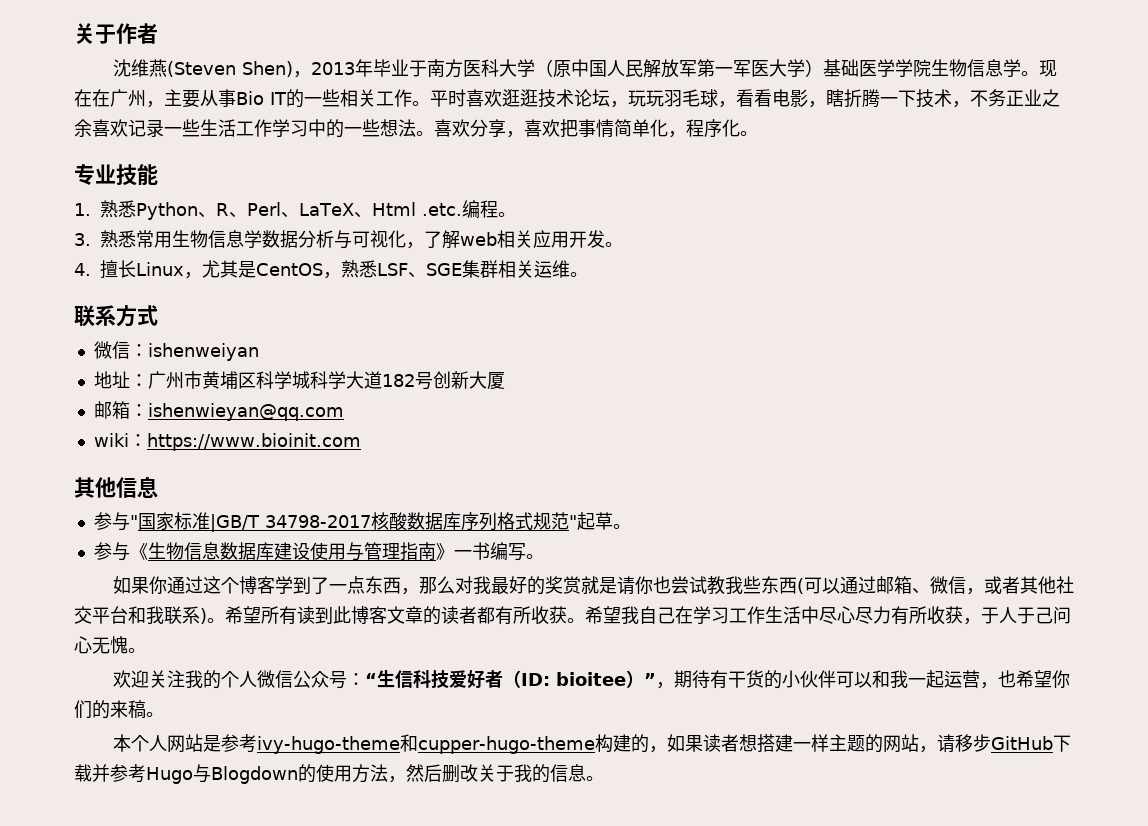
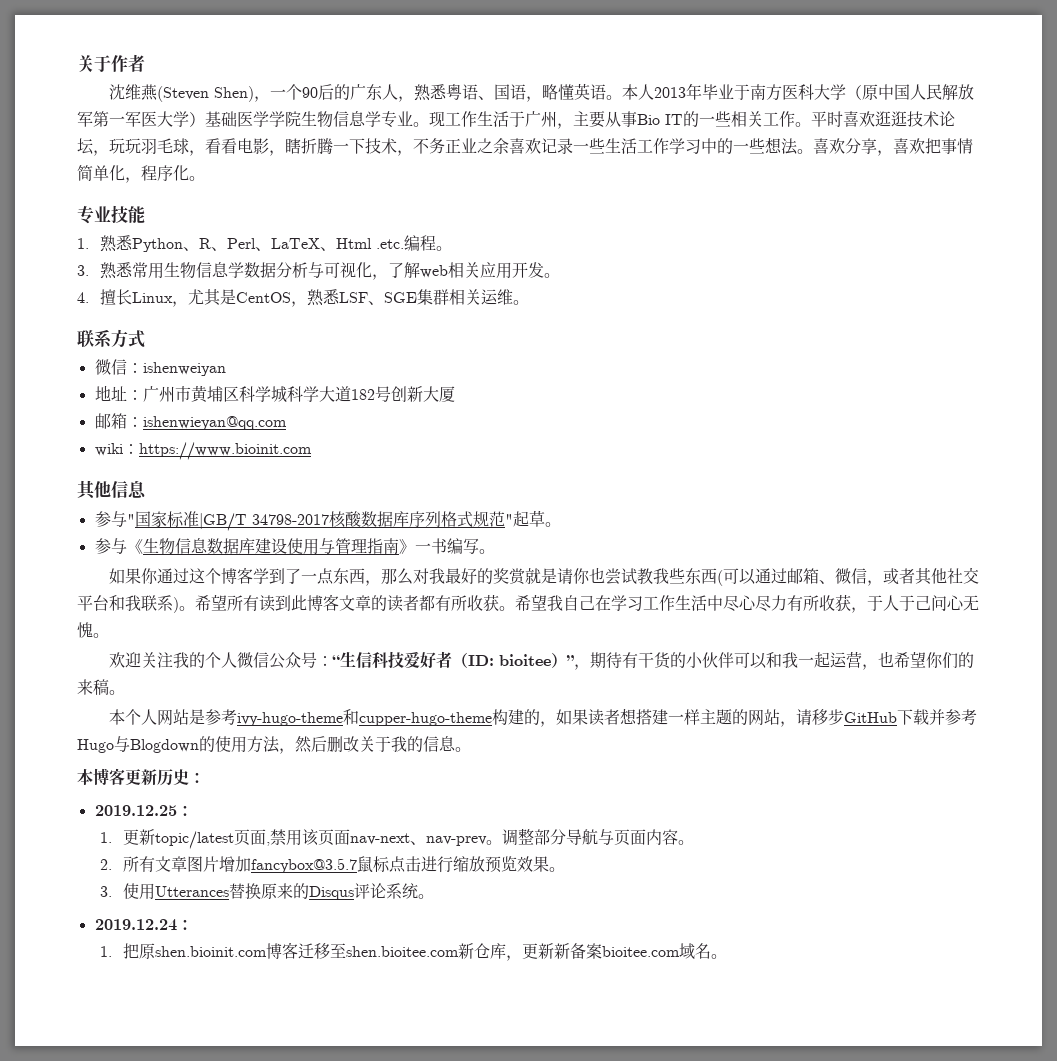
- 沈维燕(Steven Shen)，2013年毕业于南方医科大学（原中国人民解放军第一军医大学）基础医学学院生物信息学。现在在广州，主要从事Bio IT的一些相关工作。
+ 沈维燕(Steven Shen)，一个90后的广东人，熟悉粤语、国语，略懂英语。本人2013年毕业于南方医科大学（原中国人民解放军第一军医大学）基础医学学院生物信息学专业。现工作生活于广州，主要从事Bio IT的一些相关工作。
+ 本博客更新历史：
+ 2019.12.25：
+ 1.更新topic/latest页面,禁用该页面nav-next、nav-prev。调整部分导航与页面内容。
+ 2.所有文章图片增加fancybox@3.5.7鼠标点击进行缩放预览效果。
+ 3.使用Utterances替换原来的Disqus评论系统。
+ 2019.12.24：
+ 1.把原shen.bioinit.com博客迁移至shen.bioitee.com新仓库，更新新备案bioitee.com域名。

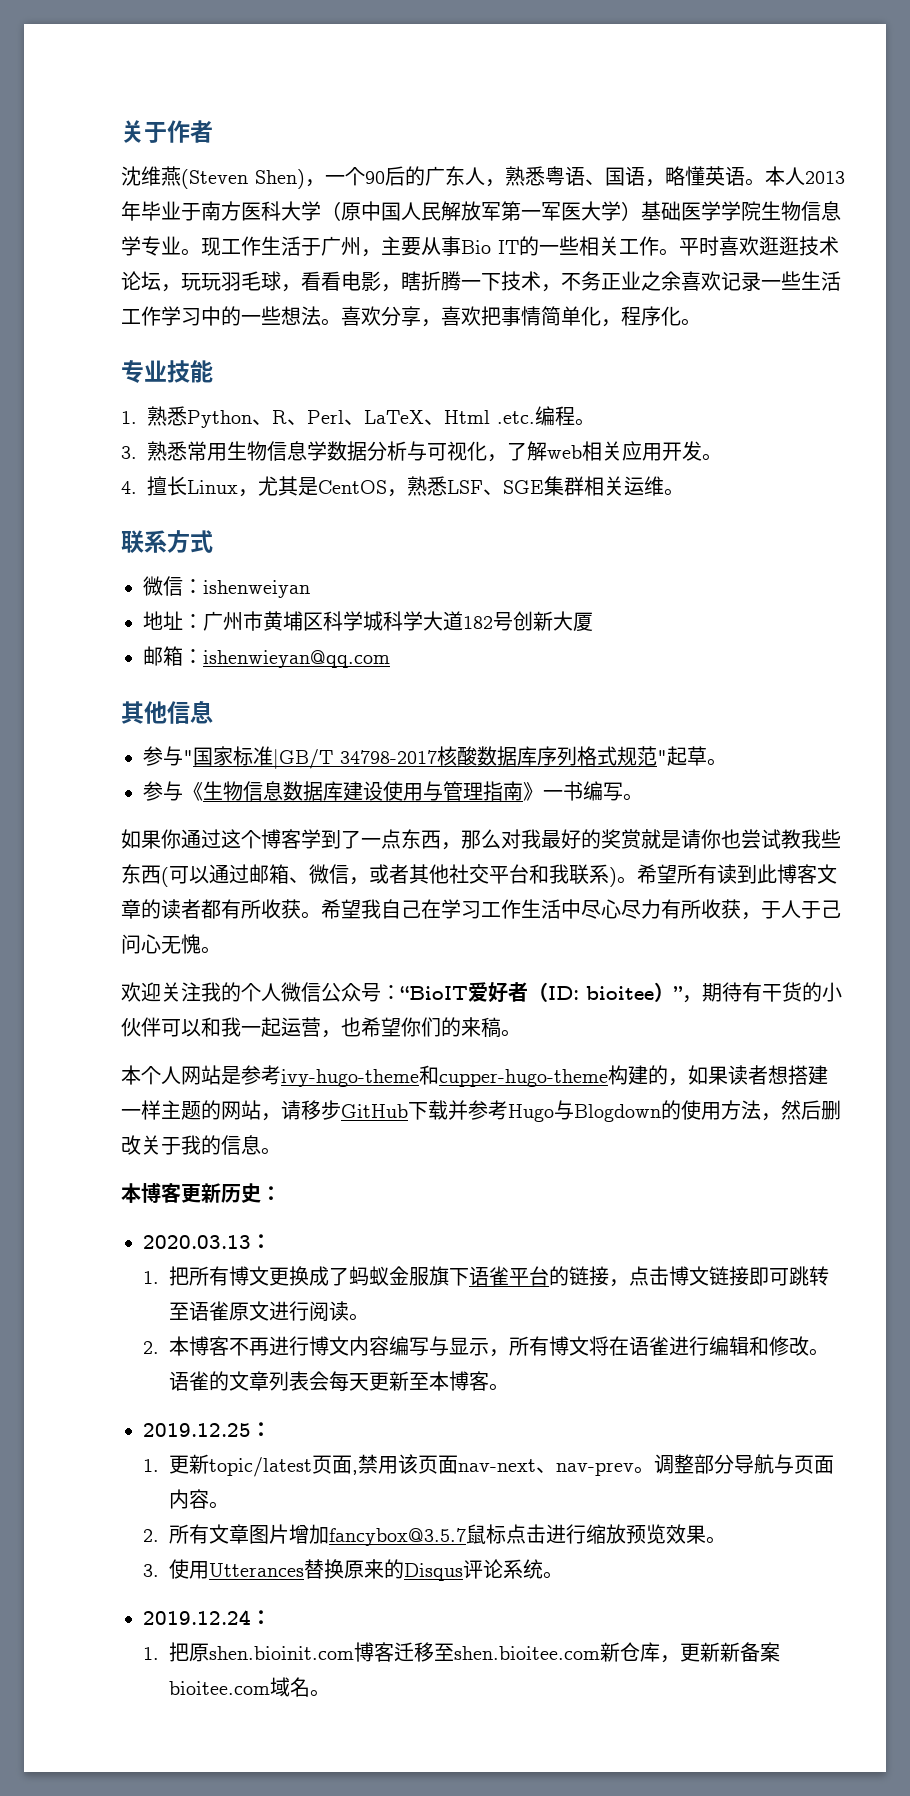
- wiki：https://www.bioinit.com
- 欢迎关注我的个人微信公众号：“生信科技爱好者（ID: bioitee）”，期待有干货的小伙伴可以和我一起运营，也希望你们的来稿。
+ 欢迎关注我的个人微信公众号：“BioIT爱好者（ID: bioitee）”，期待有干货的小伙伴可以和我一起运营，也希望你们的来稿。
+ 2020.03.13：
+ 1.把所有博文更换成了蚂蚁金服旗下语雀平台的链接，点击博文链接即可跳转至语雀原文进行阅读。
+ 2.本博客不再进行博文内容编写与显示，所有博文将在语雀进行编辑和修改。语雀的文章列表会每天更新至本博客。

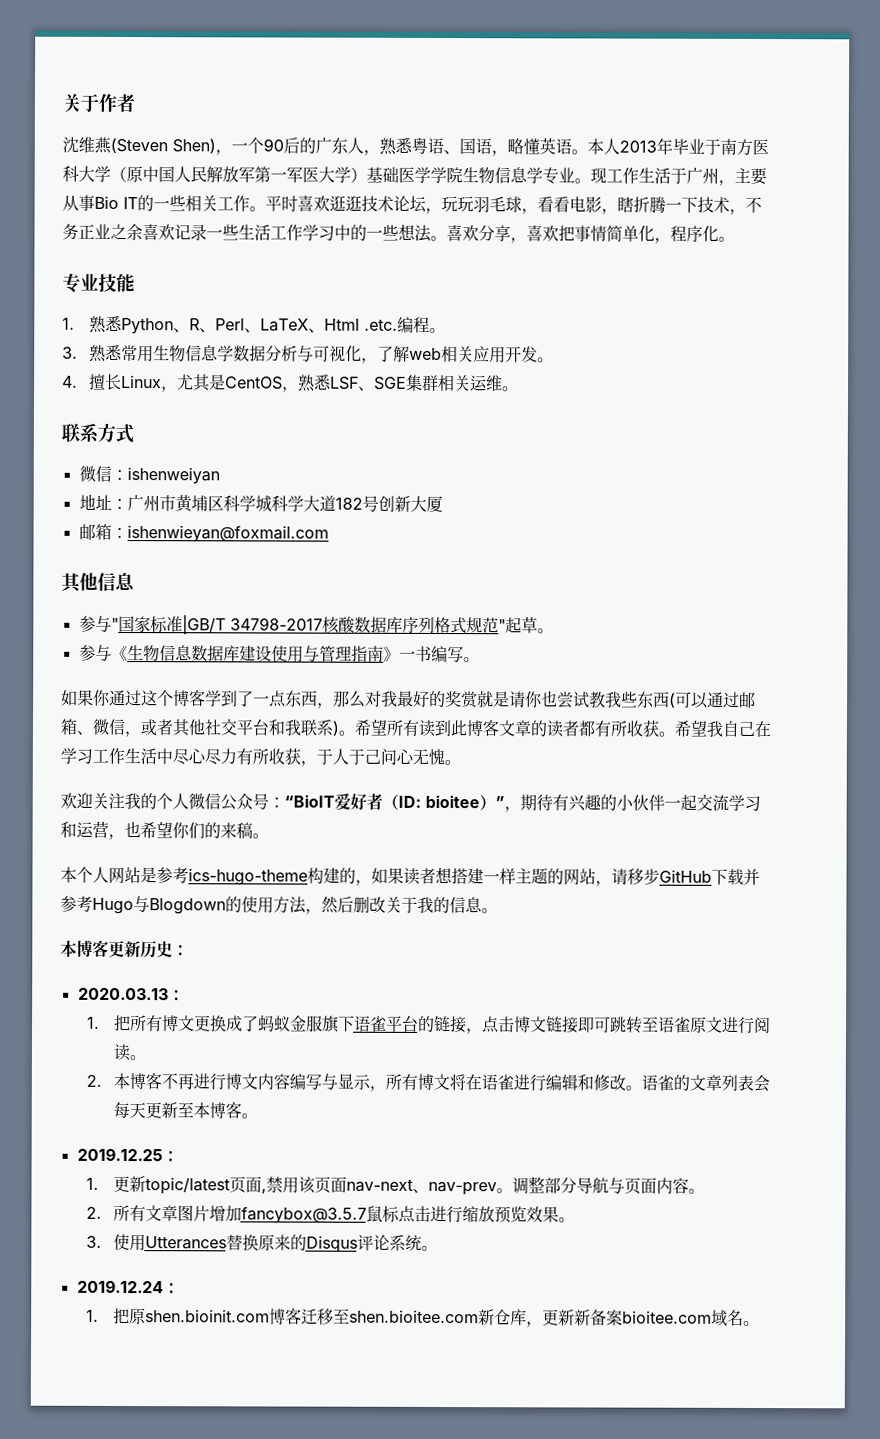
- 邮箱：ishenwieyan@qq.com
+ 邮箱：ishenwieyan@foxmail.com
- 欢迎关注我的个人微信公众号：“BioIT爱好者（ID: bioitee）”，期待有干货的小伙伴可以和我一起运营，也希望你们的来稿。
+ 欢迎关注我的个人微信公众号：“BioIT爱好者（ID: bioitee）”，期待有兴趣的小伙伴一起交流学习和运营，也希望你们的来稿。
- 本个人网站是参考ivy-hugo-theme和cupper-hugo-theme构建的，如果读者想搭建一样主题的网站，请移步GitHub下载并参考Hugo与Blogdown的使用方法，然后删改关于我的信息。
+ 本个人网站是参考ics-hugo-theme构建的，如果读者想搭建一样主题的网站，请移步GitHub下载并参考Hugo与Blogdown的使用方法，然后删改关于我的信息。

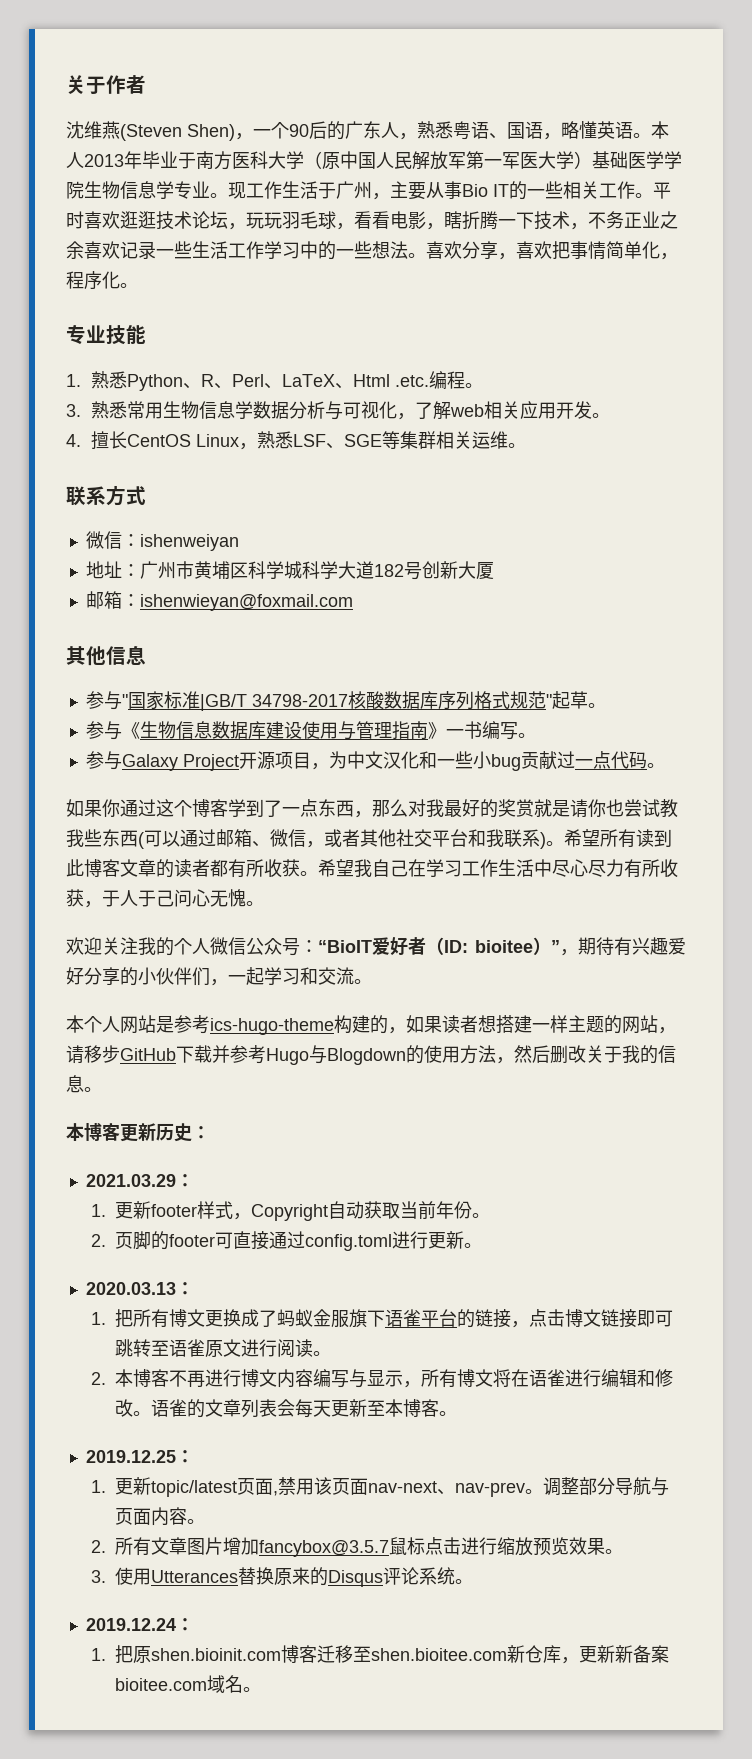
- 4.擅长Linux，尤其是CentOS，熟悉LSF、SGE集群相关运维。
+ 4.擅长CentOS Linux，熟悉LSF、SGE等集群相关运维。
+ 参与Galaxy Project开源项目，为中文汉化和一些小bug贡献过一点代码。
- 欢迎关注我的个人微信公众号：“BioIT爱好者（ID: bioitee）”，期待有兴趣的小伙伴一起交流学习和运营，也希望你们的来稿。
+ 欢迎关注我的个人微信公众号：“BioIT爱好者（ID: bioitee）”，期待有兴趣爱好分享的小伙伴们，一起学习和交流。
+ 2021.03.29：
+ 1.更新footer样式，Copyright自动获取当前年份。
+ 2.页脚的footer可直接通过config.toml进行更新。

